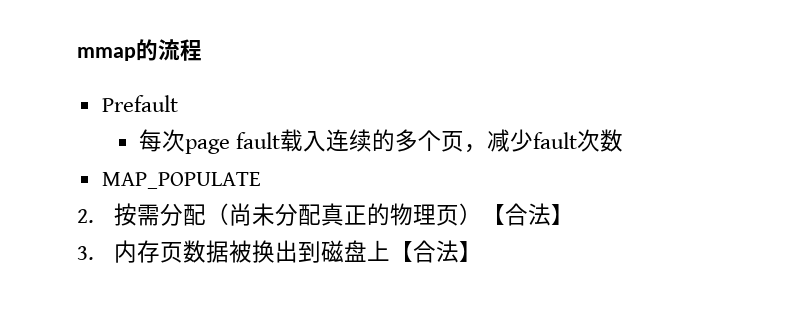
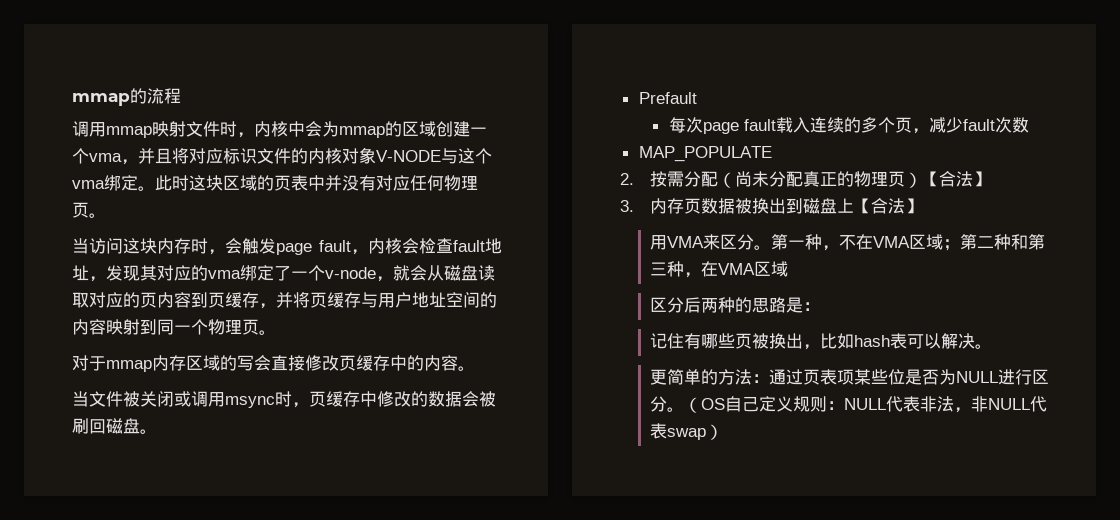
+ 调用mmap映射文件时，内核中会为mmap的区域创建一个vma，并且将对应标识文件的内核对象V-NODE与这个vma绑定。此时这块区域的页表中并没有对应任何物理页。
+ 当访问这块内存时，会触发page fault，内核会检查fault地址，发现其对应的vma绑定了一个v-node，就会从磁盘读取对应的页内容到页缓存，并将页缓存与用户地址空间的内容映射到同一个物理页。
+ 对于mmap内存区域的写会直接修改页缓存中的内容。
+ 当文件被关闭或调用msync时，页缓存中修改的数据会被刷回磁盘。
+ 用VMA来区分。第一种，不在VMA区域；第二种和第三种，在VMA区域
+ 区分后两种的思路是：
+ 记住有哪些页被换出，比如hash表可以解决。
+ 更简单的方法：通过页表项某些位是否为NULL进行区分。（OS自己定义规则：NULL代表非法，非NULL代表swap）

